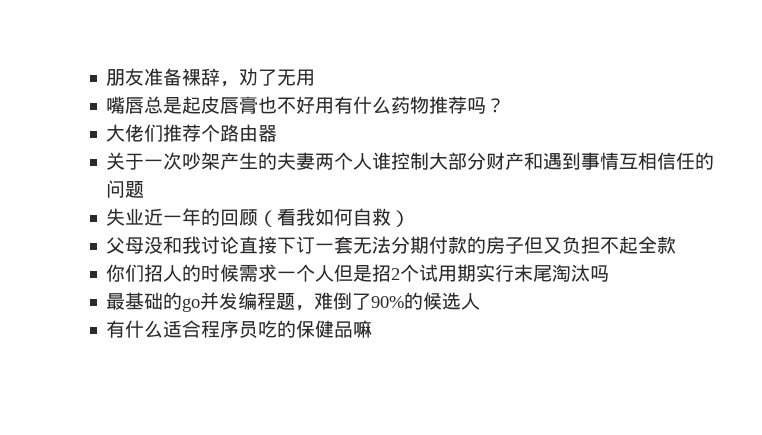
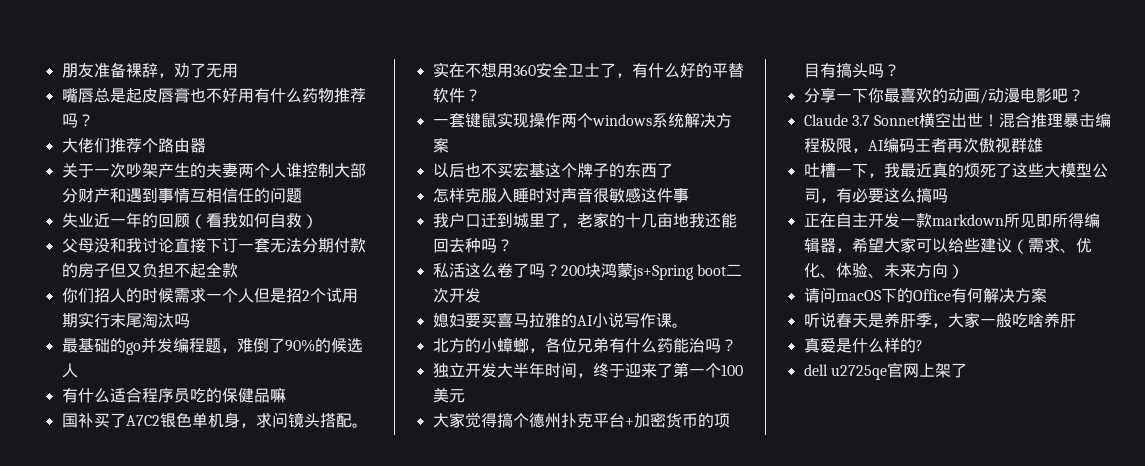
+ 国补买了A7C2银色单机身，求问镜头搭配。
+ 实在不想用360安全卫士了，有什么好的平替软件？
+ 一套键鼠实现操作两个windows系统解决方案
+ 以后也不买宏基这个牌子的东西了
+ 怎样克服入睡时对声音很敏感这件事
+ 我户口迁到城里了，老家的十几亩地我还能回去种吗？
+ 私活这么卷了吗？200块鸿蒙js+Spring boot二次开发
+ 媳妇要买喜马拉雅的AI小说写作课。
+ 北方的小蟑螂，各位兄弟有什么药能治吗？
+ 独立开发大半年时间，终于迎来了第一个100美元
+ 大家觉得搞个德州扑克平台+加密货币的项目有搞头吗？
+ 分享一下你最喜欢的动画/动漫电影吧？
+ Claude 3.7 Sonnet横空出世！混合推理暴击编程极限，AI编码王者再次傲视群雄
+ 吐槽一下，我最近真的烦死了这些大模型公司，有必要这么搞吗
+ 正在自主开发一款markdown所见即所得编辑器，希望大家可以给些建议（需求、优化、体验、未来方向）
+ 请问macOS下的Office有何解决方案
+ 听说春天是养肝季，大家一般吃啥养肝
+ 真爱是什么样的?
+ dell u2725qe官网上架了

